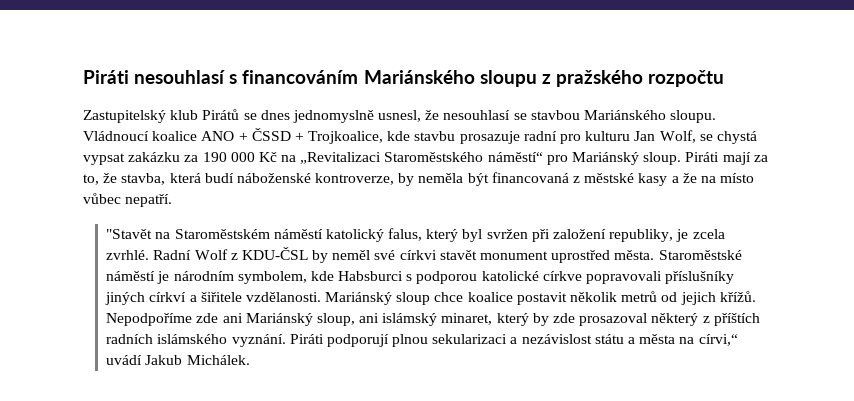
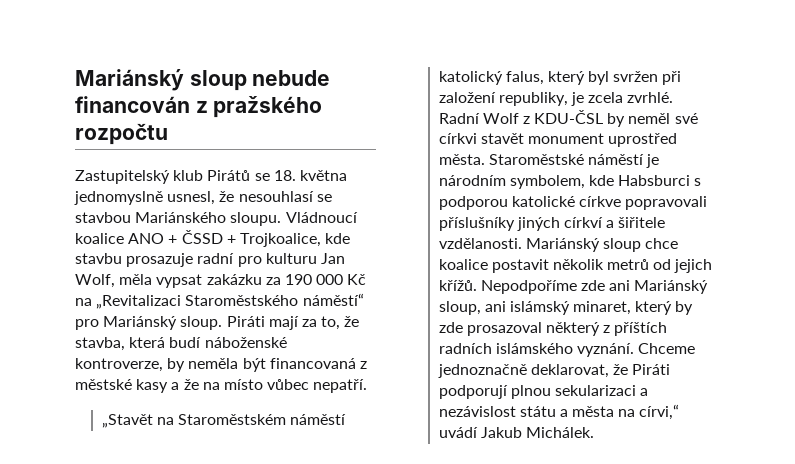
- Piráti nesouhlasí s financováním Mariánského sloupu z pražského rozpočtu
+ Mariánský sloup nebude financován z pražského rozpočtu
- Zastupitelský klub Pirátů se dnes jednomyslně usnesl, že nesouhlasí se stavbou Mariánského sloupu.
+ Zastupitelský klub Pirátů se 18. května jednomyslně usnesl, že nesouhlasí se stavbou Mariánského sloupu.
- Vládnoucí koalice ANO + ČSSD + Trojkoalice, kde stavbu prosazuje radní pro kulturu Jan Wolf, se chystá vypsat zakázku za 190 000 Kč na „Revitalizaci Staroměstského náměstí“ pro Mariánský sloup.
+ Vládnoucí koalice ANO + ČSSD + Trojkoalice, kde stavbu prosazuje radní pro kulturu Jan Wolf, měla vypsat zakázku za 190 000 Kč na „Revitalizaci Staroměstského náměstí“ pro Mariánský sloup.
- "Stavět na Staroměstském náměstí katolický falus, který byl svržen při založení republiky, je zcela zvrhlé.
+ „Stavět na Staroměstském náměstí katolický falus, který byl svržen při založení republiky, je zcela zvrhlé.
- Piráti podporují plnou sekularizaci a nezávislost státu a města na círvi,“ uvádí Jakub Michálek.
+ Chceme jednoznačně deklarovat, že Piráti podporují plnou sekularizaci a nezávislost státu a města na círvi,“ uvádí Jakub Michálek.

